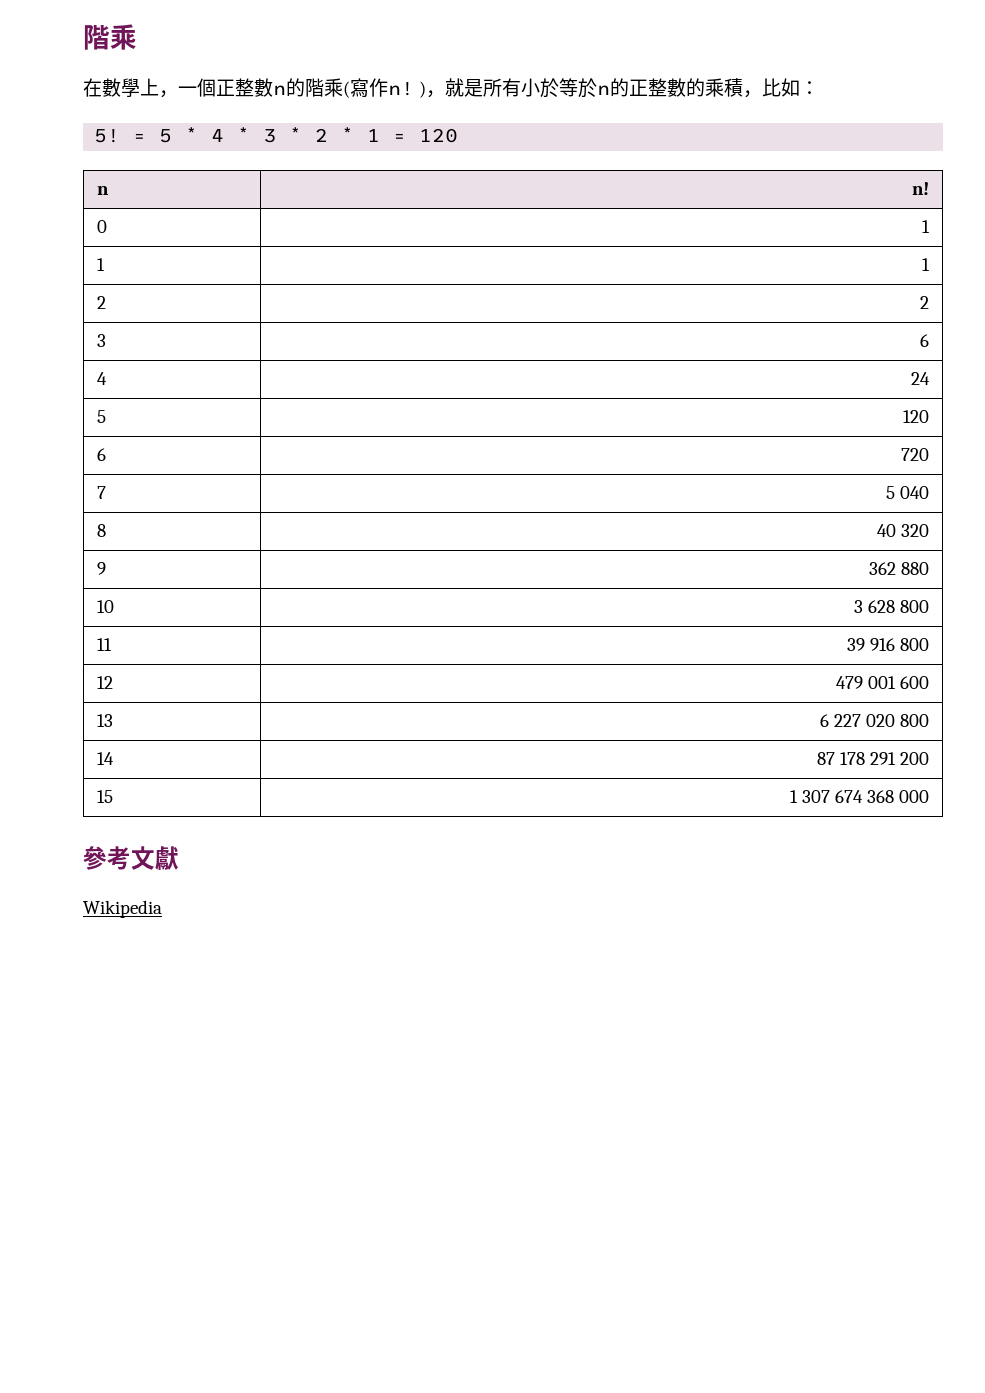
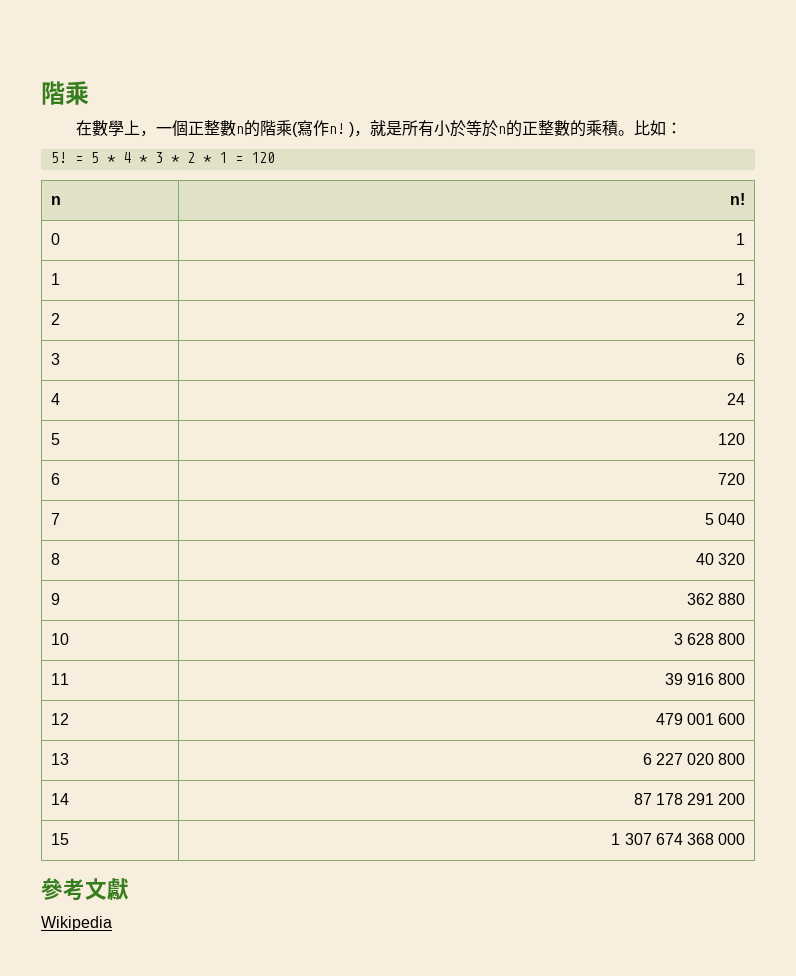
- 在數學上，一個正整數n的階乘(寫作n! )，就是所有小於等於n的正整數的乘積，比如：
+ 在數學上，一個正整數n的階乘(寫作n! )，就是所有小於等於n的正整數的乘積。比如：

